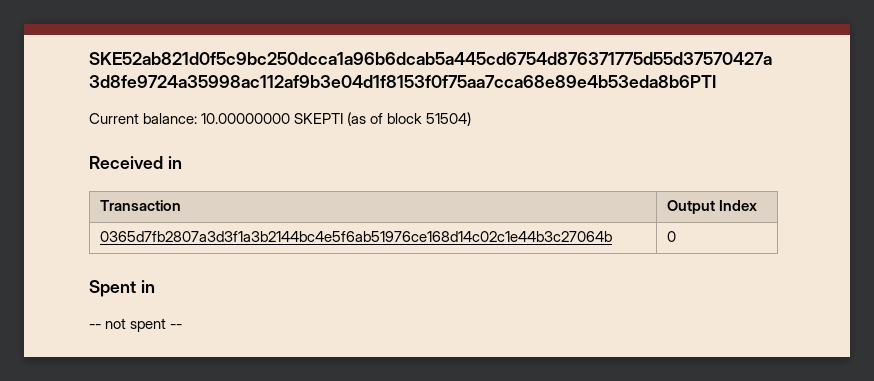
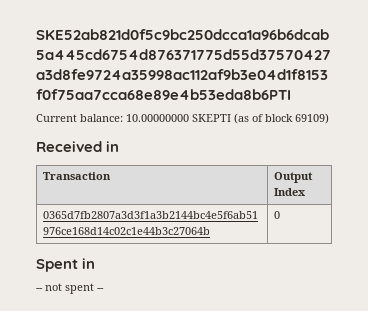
- Current balance: 10.00000000 SKEPTI (as of block 51504)
+ Current balance: 10.00000000 SKEPTI (as of block 69109)

